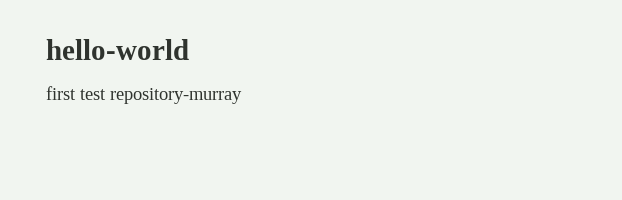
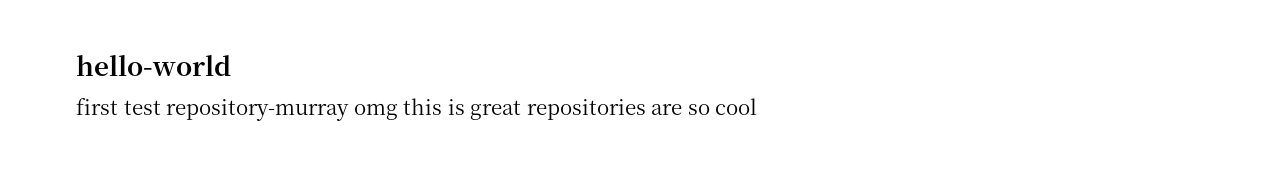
- first test repository-murray
+ first test repository-murray omg this is great repositories are so cool

